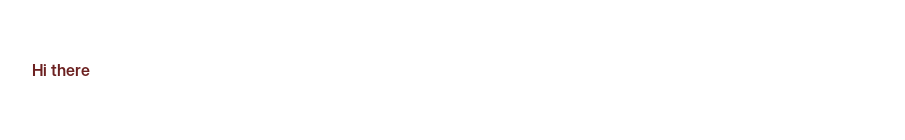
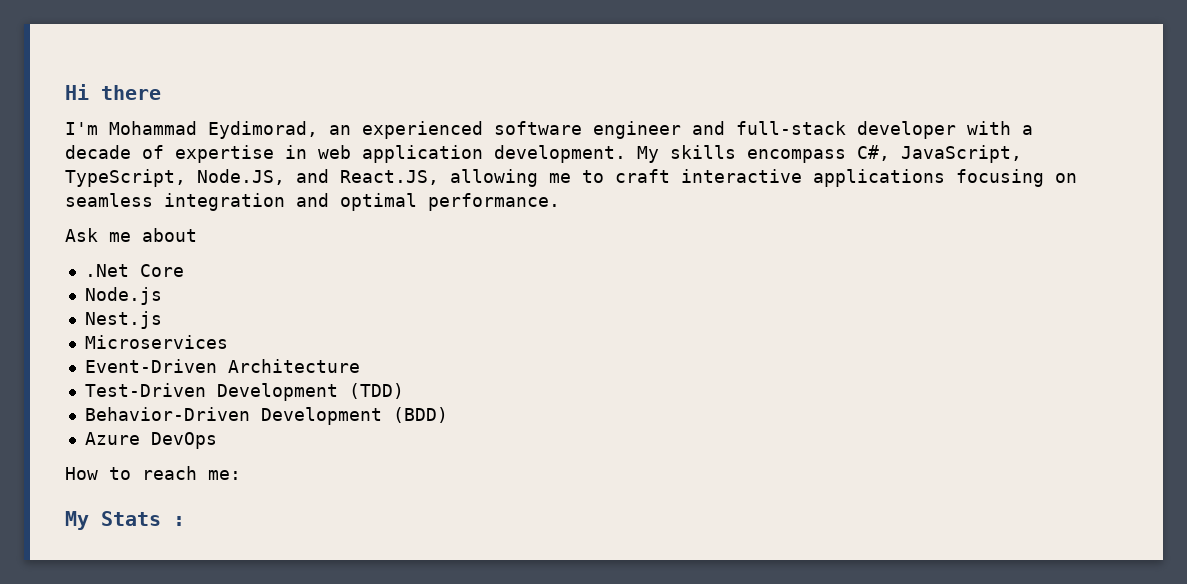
+ I'm Mohammad Eydimorad, an experienced software engineer and full-stack developer with a decade of expertise in web application development. My skills encompass C#, JavaScript, TypeScript, Node.JS, and React.JS, allowing me to craft interactive applications focusing on seamless integration and optimal performance.
+ Ask me about
+ .Net Core
+ Node.js
+ Nest.js
+ Microservices
+ Event-Driven Architecture
+ Test-Driven Development (TDD)
+ Behavior-Driven Development (BDD)
+ Azure DevOps
+ How to reach me:
+ My Stats :

